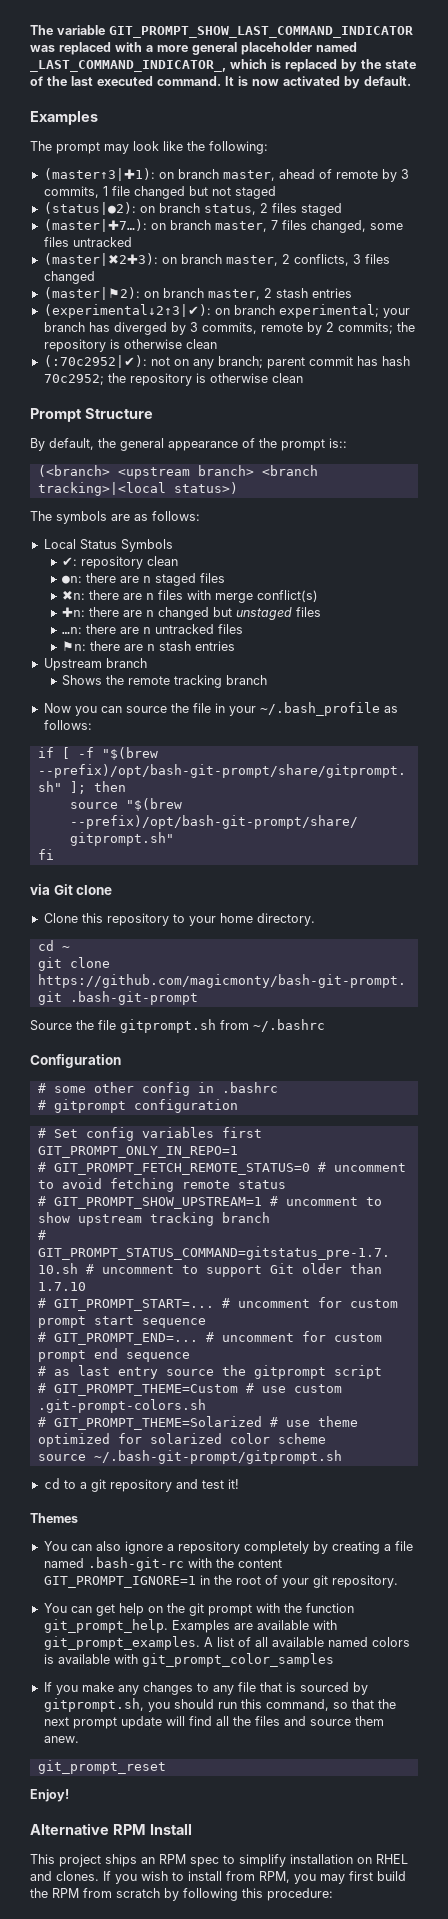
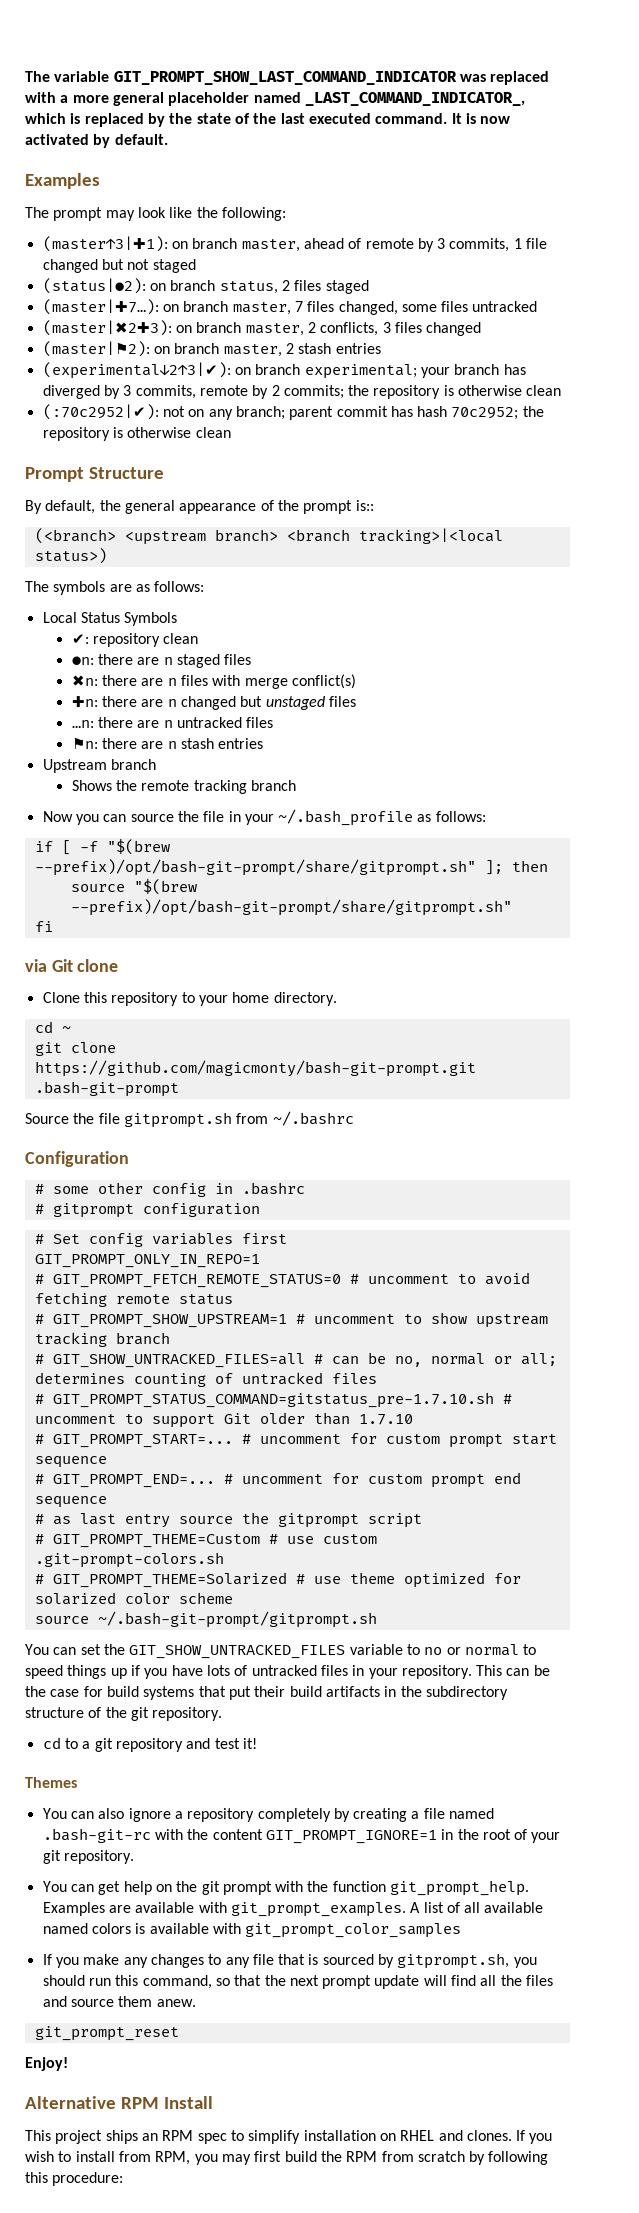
+ # GIT_SHOW_UNTRACKED_FILES=all # can be no, normal or all; determines counting of untracked files
+ You can set the GIT_SHOW_UNTRACKED_FILES variable to no or normal to speed things up if you have lots of untracked files in your repository. This can be the case for build systems that put their build artifacts in the subdirectory structure of the git repository.

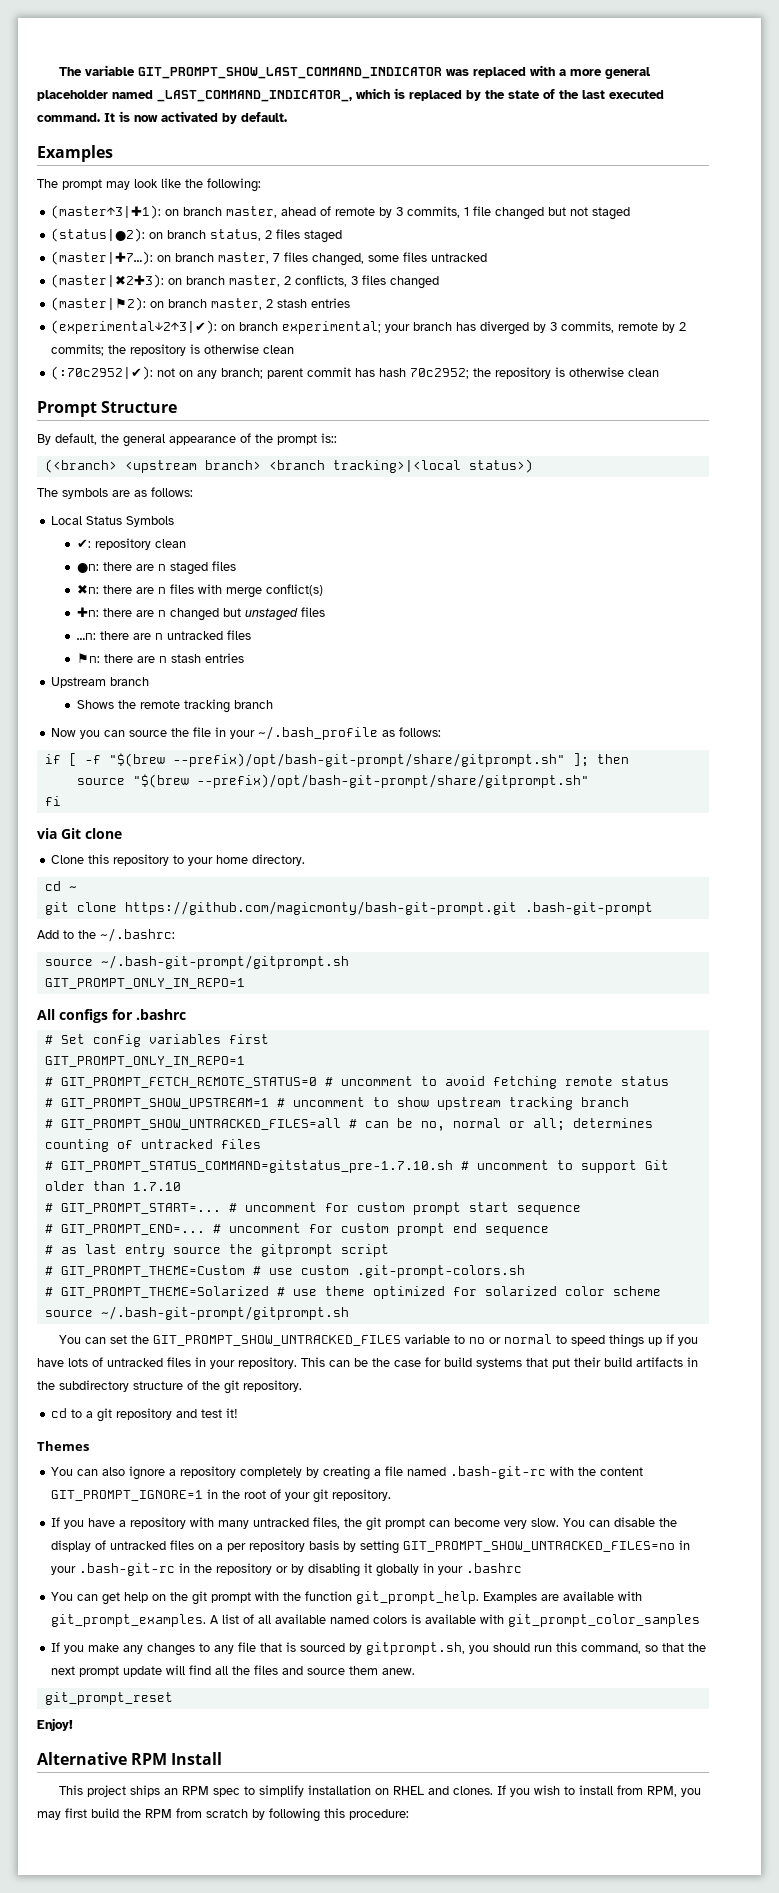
- Source the file gitprompt.sh from ~/.bashrc
- Configuration
- # some other config in .bashrc
- # gitprompt configuration
+ Add to the ~/.bashrc:
+ source ~/.bash-git-prompt/gitprompt.sh
+ GIT_PROMPT_ONLY_IN_REPO=1
+ All configs for .bashrc
- # GIT_SHOW_UNTRACKED_FILES=all # can be no, normal or all; determines counting of untracked files
+ # GIT_PROMPT_SHOW_UNTRACKED_FILES=all # can be no, normal or all; determines counting of untracked files
- You can set the GIT_SHOW_UNTRACKED_FILES variable to no or normal to speed things up if you have lots of untracked files in your repository.
+ You can set the GIT_PROMPT_SHOW_UNTRACKED_FILES variable to no or normal to speed things up if you have lots of untracked files in your repository.
+ If you have a repository with many untracked files, the git prompt can become very slow. You can disable the display of untracked files on a per repository basis by setting GIT_PROMPT_SHOW_UNTRACKED_FILES=no in your .bash-git-rc in the repository or by disabling it globally in your .bashrc

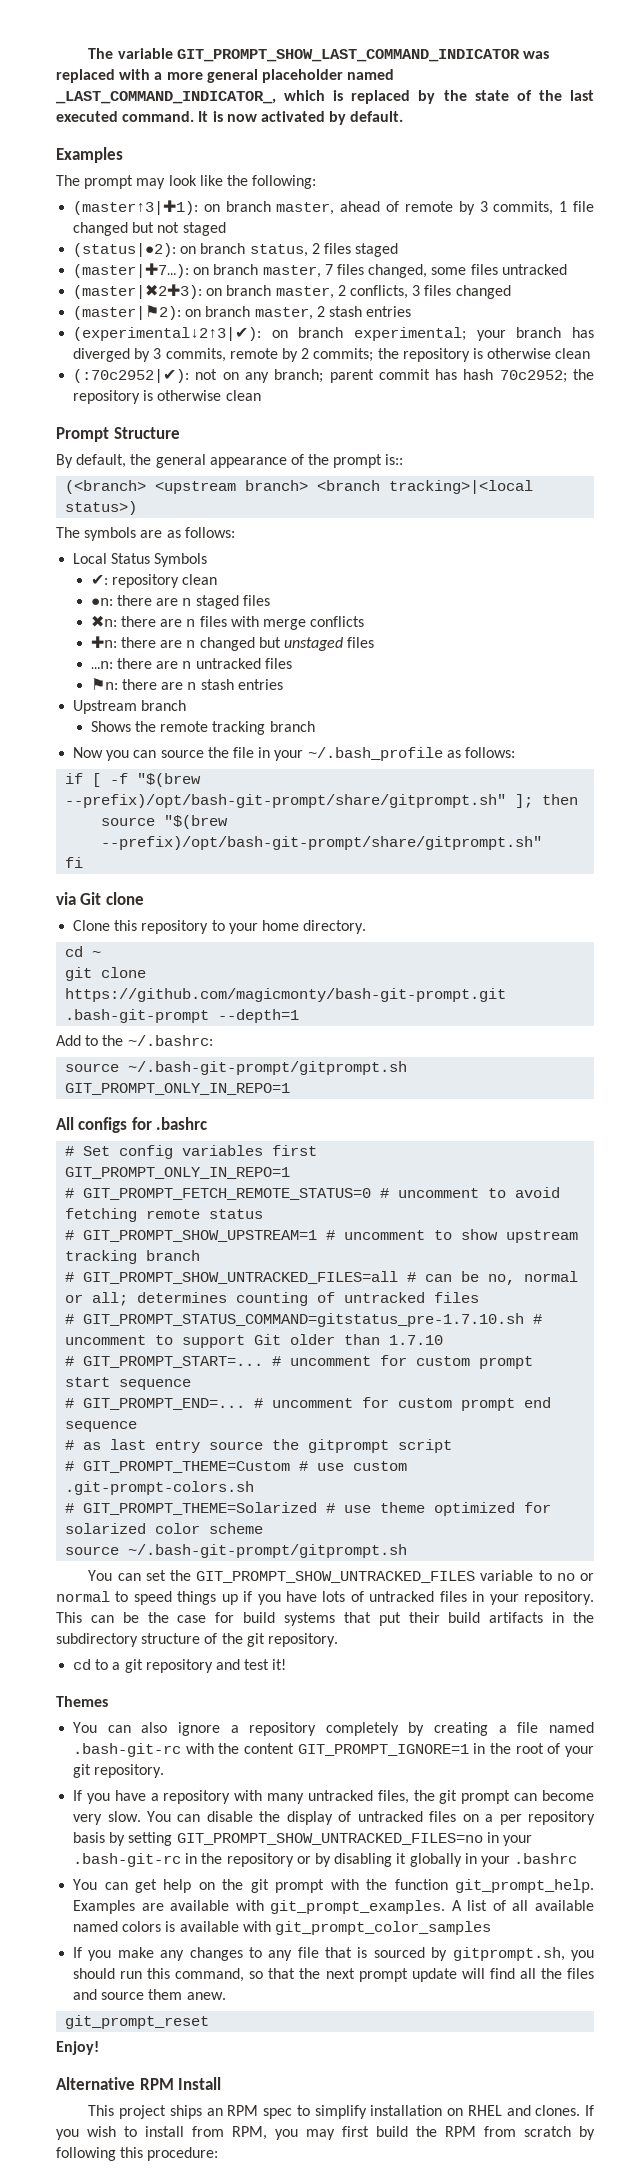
- ✖n: there are n files with merge conflict(s)
+ ✖n: there are n files with merge conflicts
- git clone https://github.com/magicmonty/bash-git-prompt.git .bash-git-prompt
+ git clone https://github.com/magicmonty/bash-git-prompt.git .bash-git-prompt --depth=1

